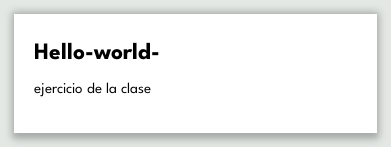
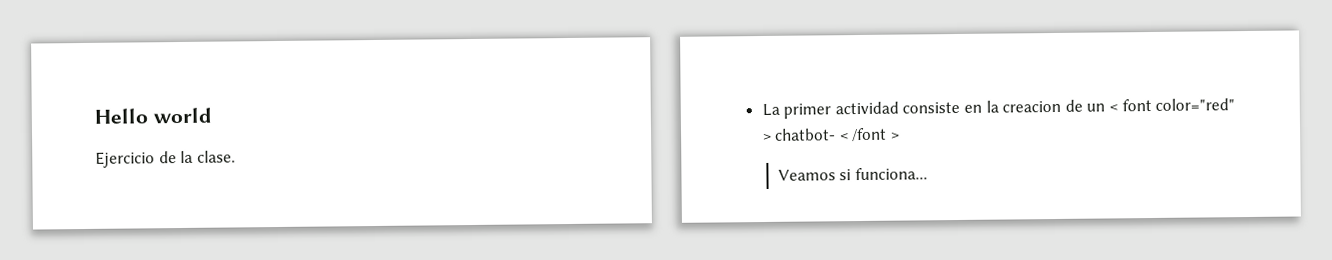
- Hello-world-
- ejercicio de la clase
+ Hello world
+ Ejercicio de la clase.
+ La primer actividad consiste en la creacion de un < font color="red" > chatbot- < /font >
+ Veamos si funciona...

